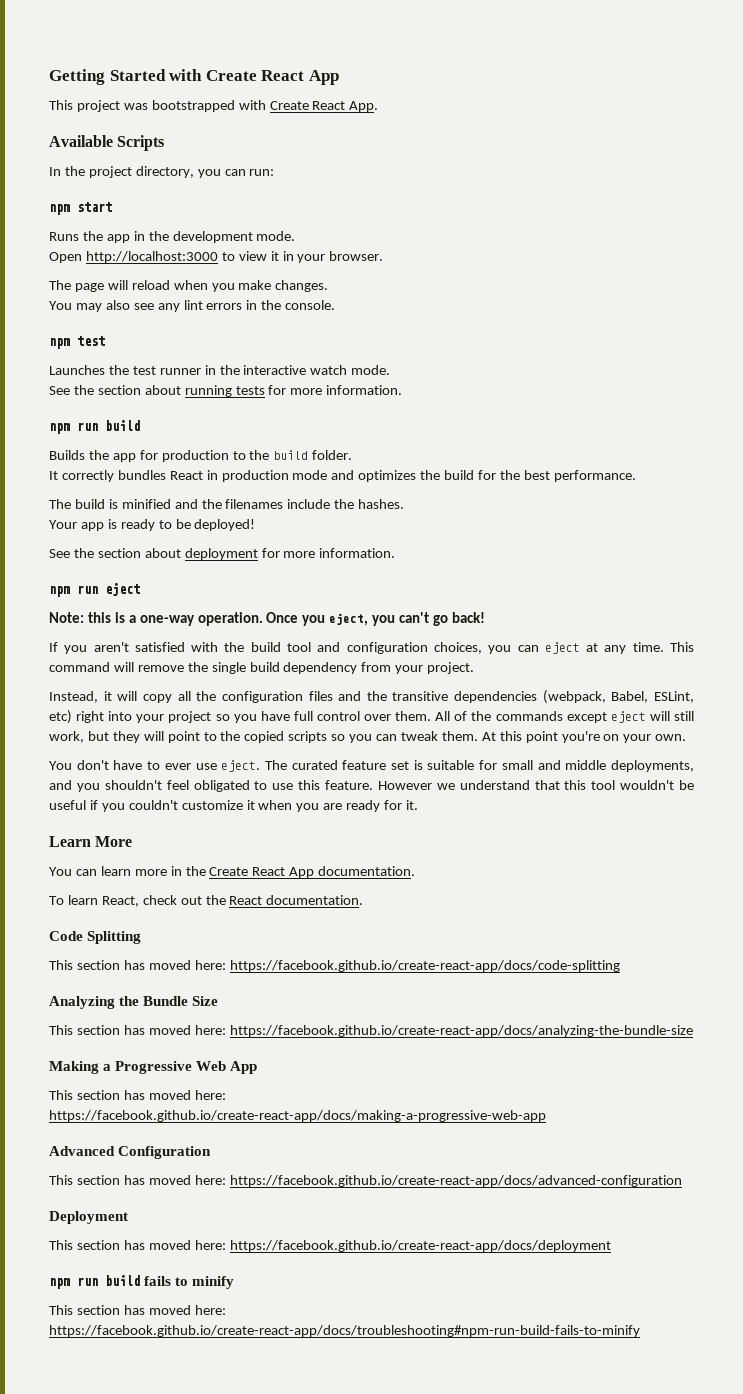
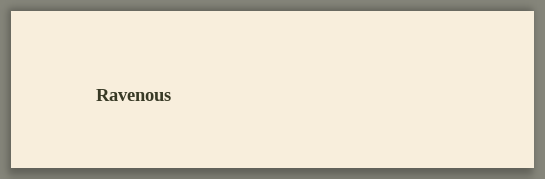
- Getting Started with Create React App
- This project was bootstrapped with Create React App.
- Available Scripts
- In the project directory, you can run:
- npm start
- Runs the app in the development mode.
- Open http://localhost:3000 to view it in your browser.
- The page will reload when you make changes.
- You may also see any lint errors in the console.
- npm test
- Launches the test runner in the interactive watch mode.
- See the section about running tests for more information.
- npm run build
- Builds the app for production to the build folder.
- It correctly bundles React in production mode and optimizes the build for the best performance.
- The build is minified and the filenames include the hashes.
- Your app is ready to be deployed!
- See the section about deployment for more information.
- npm run eject
- Note: this is a one-way operation. Once you eject, you can't go back!
- If you aren't satisfied with the build tool and configuration choices, you can eject at any time. This command will remove the single build dependency from your project.
- Instead, it will copy all the configuration files and the transitive dependencies (webpack, Babel, ESLint, etc) right into your project so you have full control over them. All of the commands except eject will still work, but they will point to the copied scripts so you can tweak them. At this point you're on your own.
- You don't have to ever use eject. The curated feature set is suitable for small and middle deployments, and you shouldn't feel obligated to use this feature. However we understand that this tool wouldn't be useful if you couldn't customize it when you are ready for it.
- Learn More
- You can learn more in the Create React App documentation.
- To learn React, check out the React documentation.
- Code Splitting
- This section has moved here: https://facebook.github.io/create-react-app/docs/code-splitting
- Analyzing the Bundle Size
- This section has moved here: https://facebook.github.io/create-react-app/docs/analyzing-the-bundle-size
- Making a Progressive Web App
- This section has moved here: https://facebook.github.io/create-react-app/docs/making-a-progressive-web-app
- Advanced Configuration
- This section has moved here: https://facebook.github.io/create-react-app/docs/advanced-configuration
- Deployment
- This section has moved here: https://facebook.github.io/create-react-app/docs/deployment
- npm run build fails to minify
- This section has moved here: https://facebook.github.io/create-react-app/docs/troubleshooting#npm-run-build-fails-to-minify
+ Ravenous

